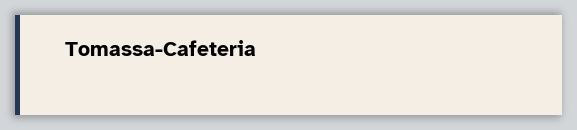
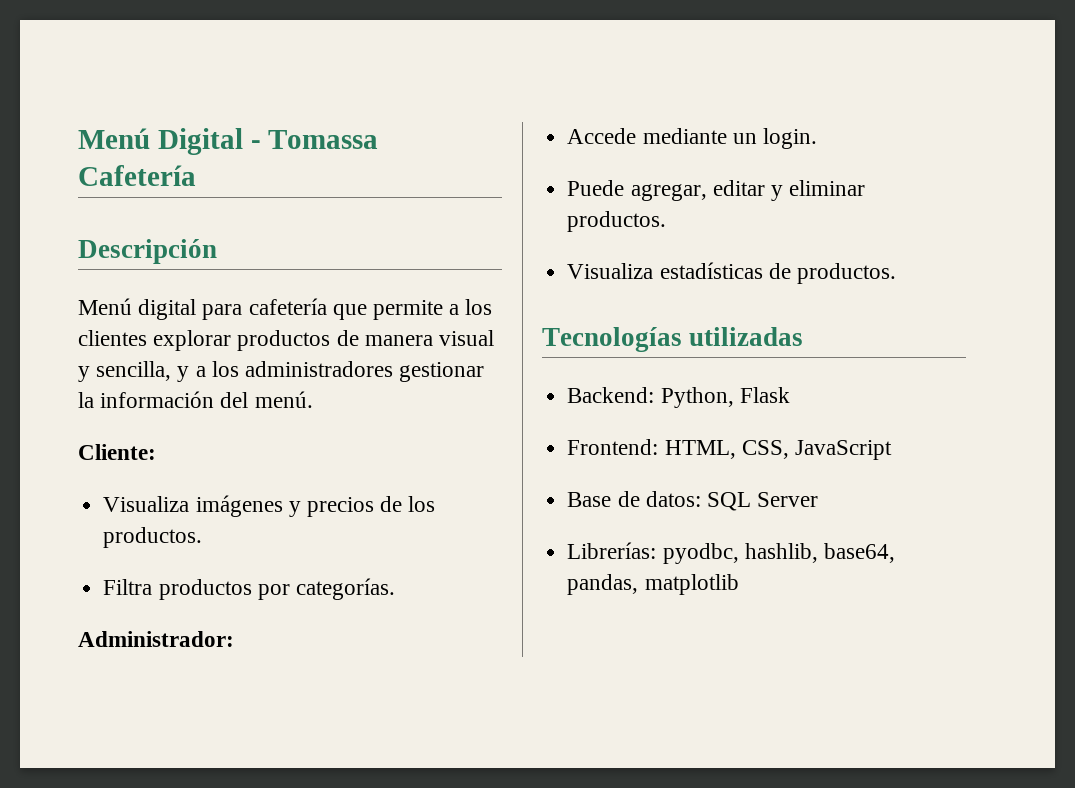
- Tomassa-Cafeteria
+ Menú Digital - Tomassa Cafetería
+ Descripción
+ Menú digital para cafetería que permite a los clientes explorar productos de manera visual y sencilla, y a los administradores gestionar la información del menú.
+ Cliente:
+ Visualiza imágenes y precios de los productos.
+ Filtra productos por categorías.
+ Administrador:
+ Accede mediante un login.
+ Puede agregar, editar y eliminar productos.
+ Visualiza estadísticas de productos.
+ Tecnologías utilizadas
+ Backend: Python, Flask
+ Frontend: HTML, CSS, JavaScript
+ Base de datos: SQL Server
+ Librerías: pyodbc, hashlib, base64, pandas, matplotlib

